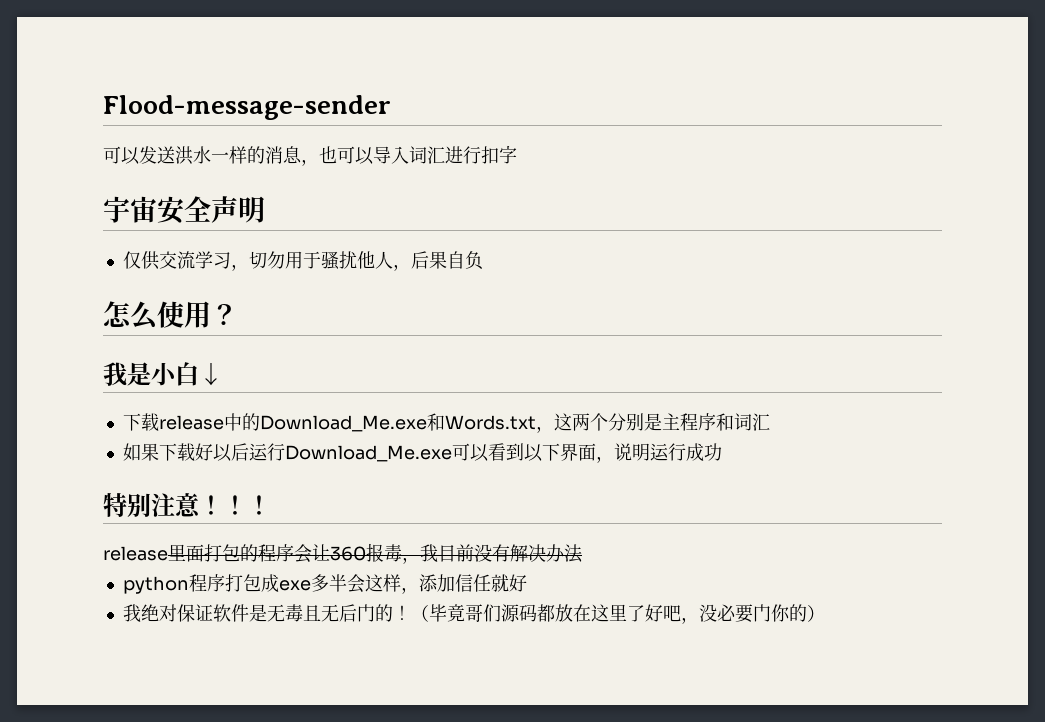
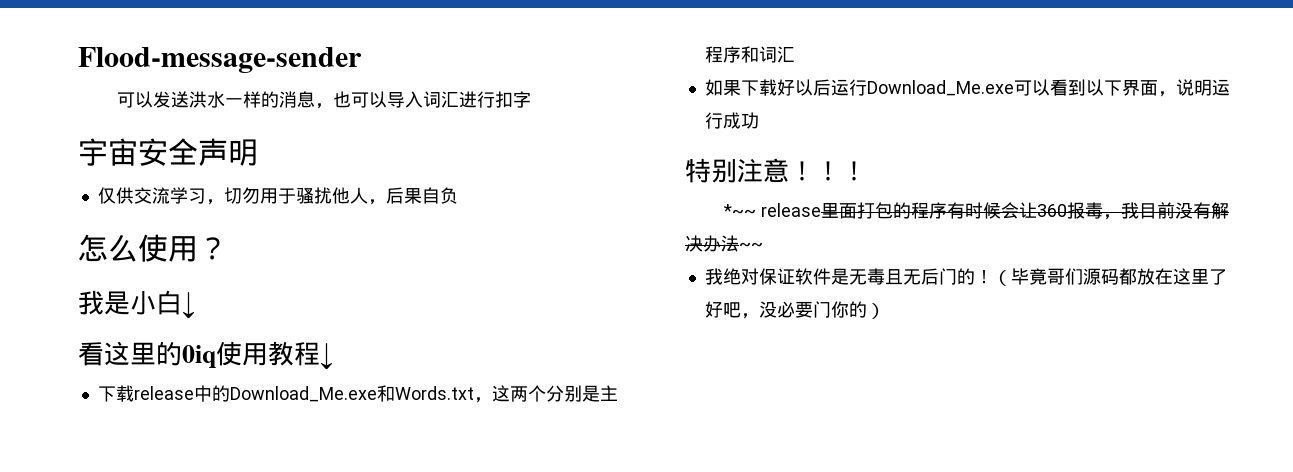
+ 看这里的0iq使用教程↓
- release里面打包的程序会让360报毒，我目前没有解决办法
- python程序打包成exe多半会这样，添加信任就好
+ *~~ release里面打包的程序有时候会让360报毒，我目前没有解决办法~~

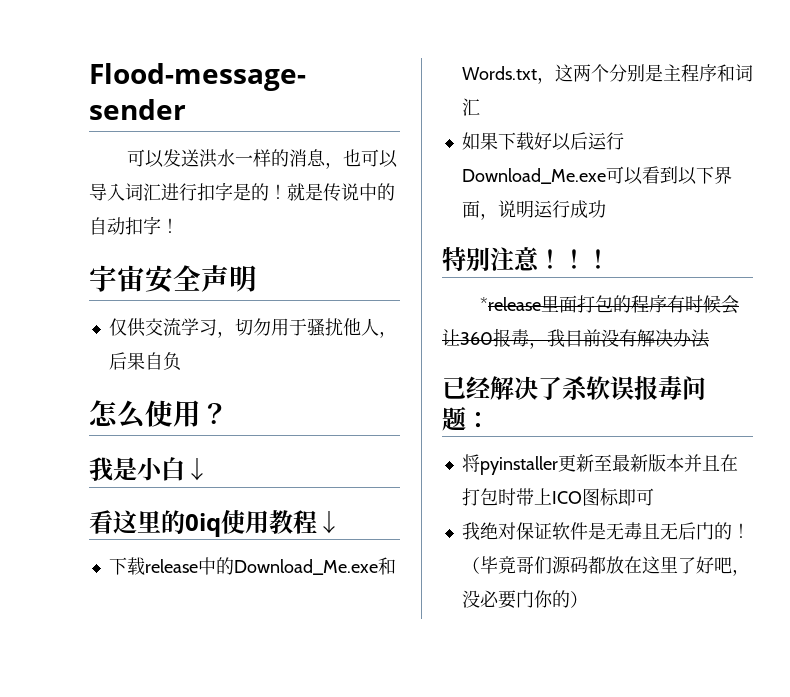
- 可以发送洪水一样的消息，也可以导入词汇进行扣字
+ 可以发送洪水一样的消息，也可以导入词汇进行扣字是的！就是传说中的自动扣字！
- *~~ release里面打包的程序有时候会让360报毒，我目前没有解决办法~~
+ *release里面打包的程序有时候会让360报毒，我目前没有解决办法
+ 已经解决了杀软误报毒问题：
+ 将pyinstaller更新至最新版本并且在打包时带上ICO图标即可

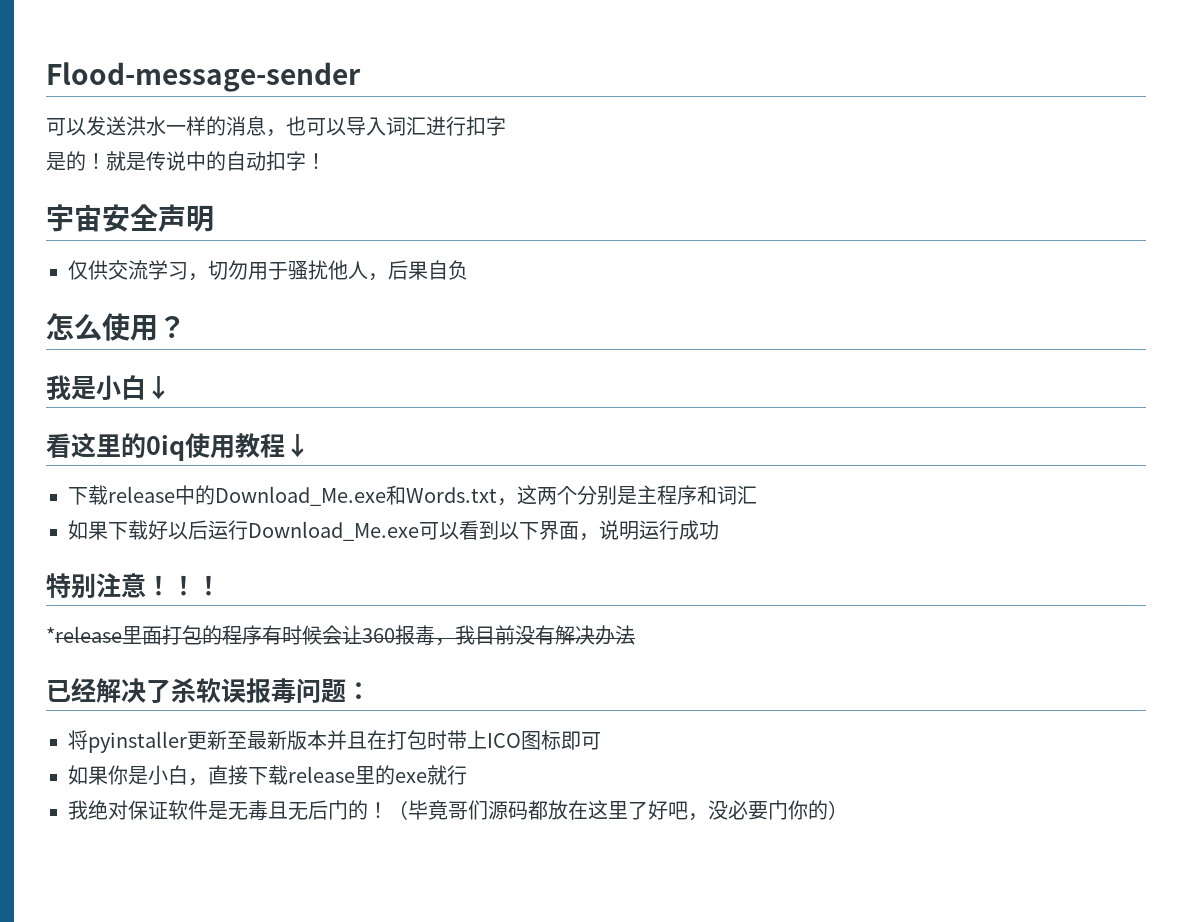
- 可以发送洪水一样的消息，也可以导入词汇进行扣字是的！
+ 可以发送洪水一样的消息，也可以导入词汇进行扣字
+ 是的！
+ 如果你是小白，直接下载release里的exe就行

